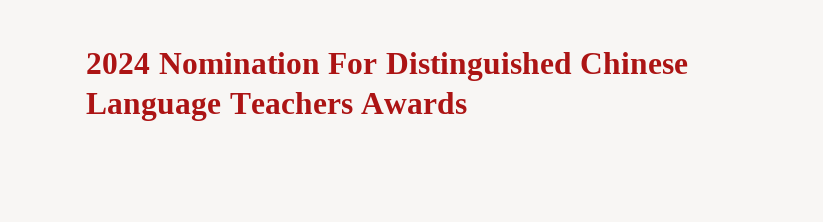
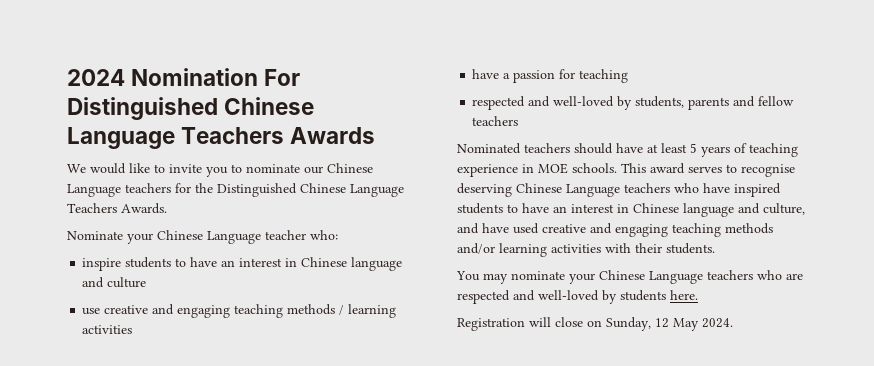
+ We would like to invite you to nominate our Chinese Language teachers for the Distinguished Chinese Language Teachers Awards.
+ Nominate your Chinese Language teacher who:
+ inspire students to have an interest in Chinese language and culture
+ use creative and engaging teaching methods / learning activities
+ have a passion for teaching
+ respected and well-loved by students, parents and fellow teachers
+ Nominated teachers should have at least 5 years of teaching experience in MOE schools. This award serves to recognise deserving Chinese Language teachers who have inspired students to have an interest in Chinese language and culture, and have used creative and engaging teaching methods and/or learning activities with their students.
+ You may nominate your Chinese Language teachers who are respected and well-loved by students here.
+ Registration will close on Sunday, 12 May 2024.

